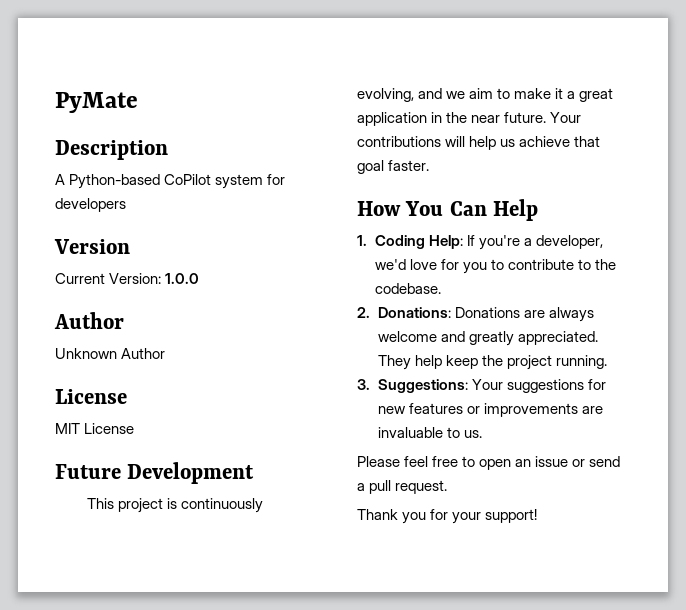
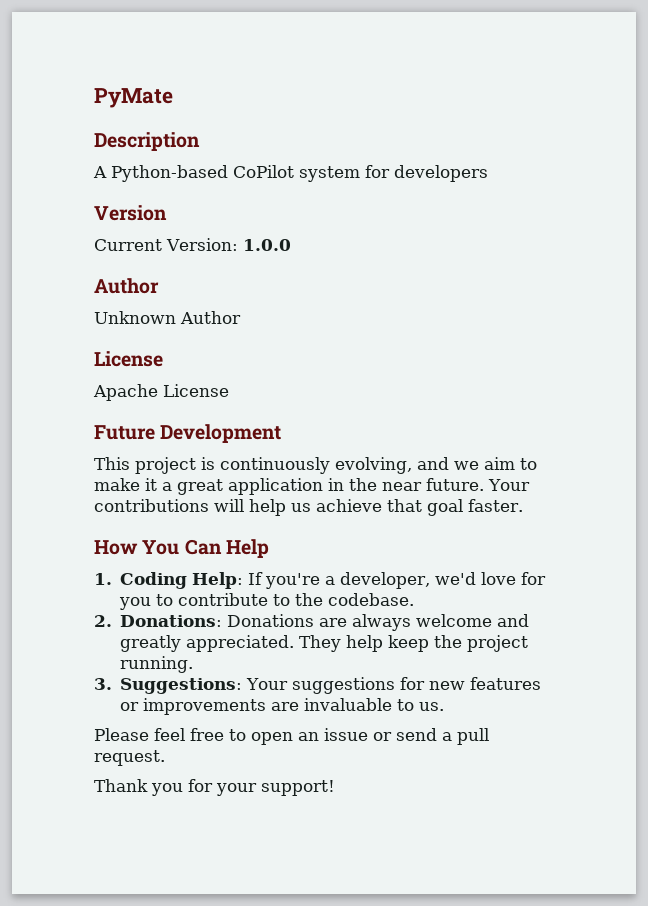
- MIT License
+ Apache License

